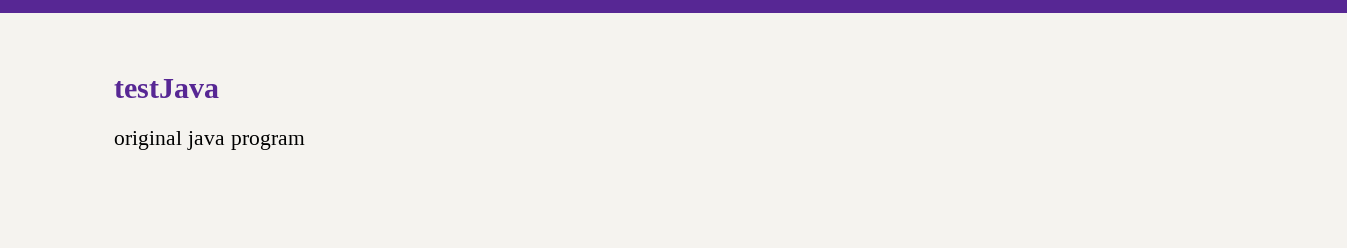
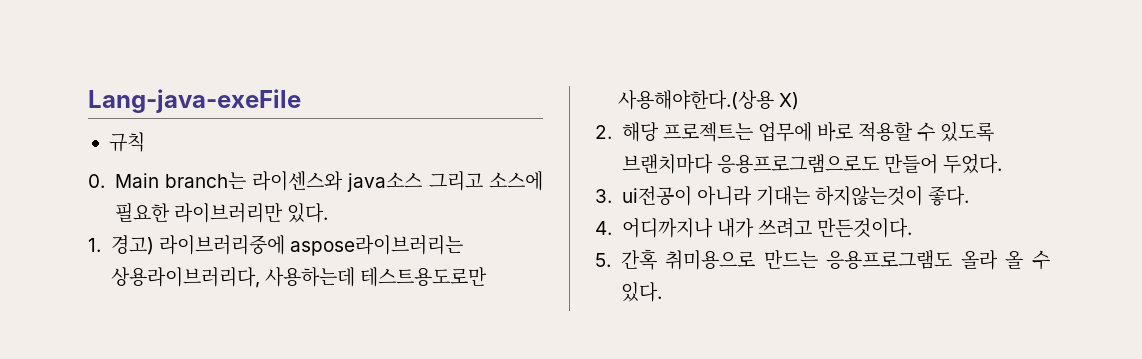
- testJava
- original java program
+ Lang-java-exeFile
+ 규칙
+ 0. Main branch는 라이센스와 java소스 그리고 소스에 필요한 라이브러리만 있다.
+ 1. 경고) 라이브러리중에 aspose라이브러리는 상용라이브러리다, 사용하는데 테스트용도로만 사용해야한다.(상용 X)
+ 2. 해당 프로젝트는 업무에 바로 적용할 수 있도록 브랜치마다 응용프로그램으로도 만들어 두었다.
+ 3. ui전공이 아니라 기대는 하지않는것이 좋다.
+ 4. 어디까지나 내가 쓰려고 만든것이다.
+ 5. 간혹 취미용으로 만드는 응용프로그램도 올라 올 수 있다.

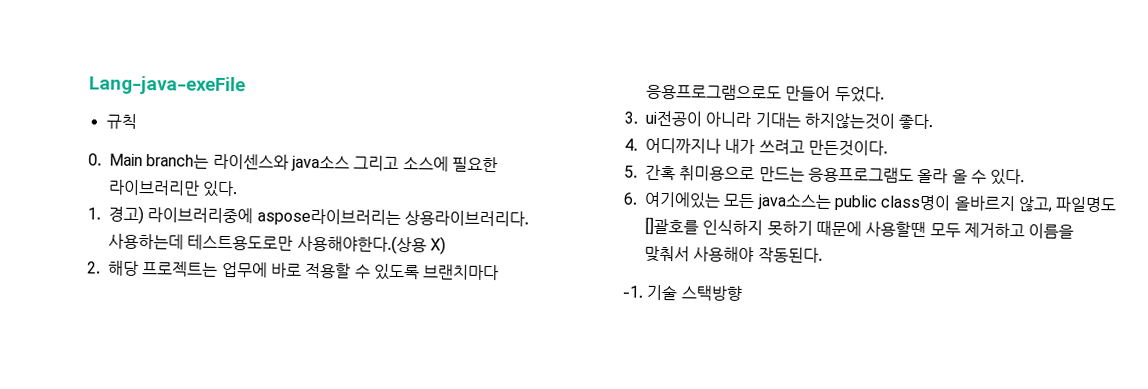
- 1. 경고) 라이브러리중에 aspose라이브러리는 상용라이브러리다, 사용하는데 테스트용도로만 사용해야한다.(상용 X)
+ 1. 경고) 라이브러리중에 aspose라이브러리는 상용라이브러리다. 사용하는데 테스트용도로만 사용해야한다.(상용 X)
+ 6. 여기에있는 모든 java소스는 public class명이 올바르지 않고, 파일명도 []괄호를 인식하지 못하기 때문에 사용할땐 모두 제거하고 이름을 맞춰서 사용해야 작동된다.
+ -1. 기술 스택방향

